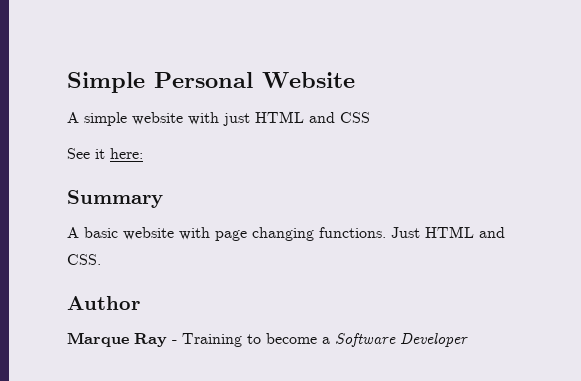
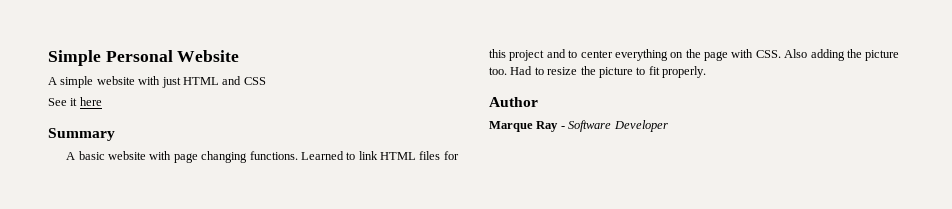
- See it here:
+ See it here
- Just HTML and CSS.
+ Learned to link HTML files for this project and to center everything on the page with CSS. Also adding the picture too. Had to resize the picture to fit properly.
- Marque Ray - Training to become a Software Developer
+ Marque Ray - Software Developer

